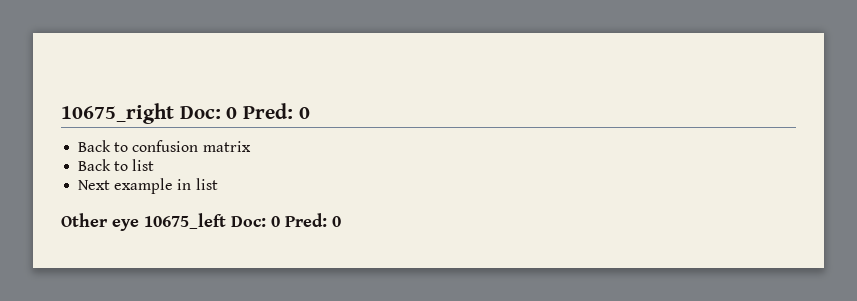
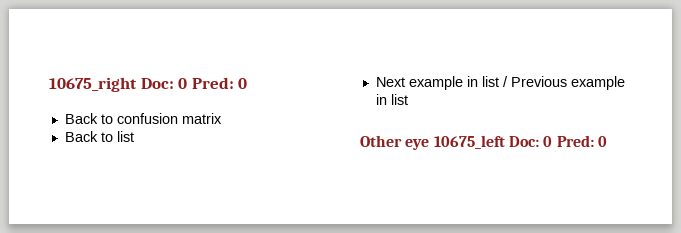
- Next example in list
+ Next example in list / Previous example in list

